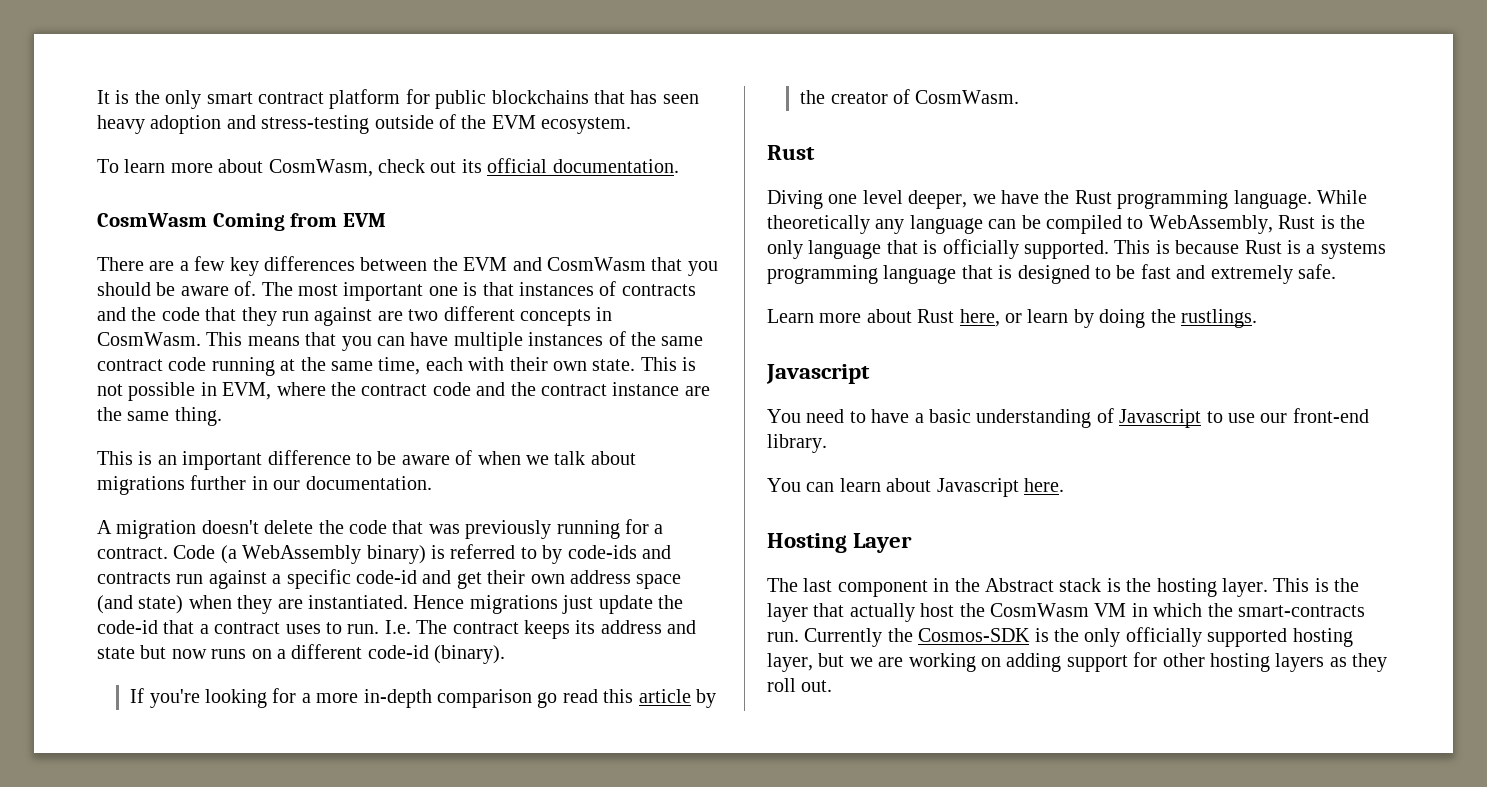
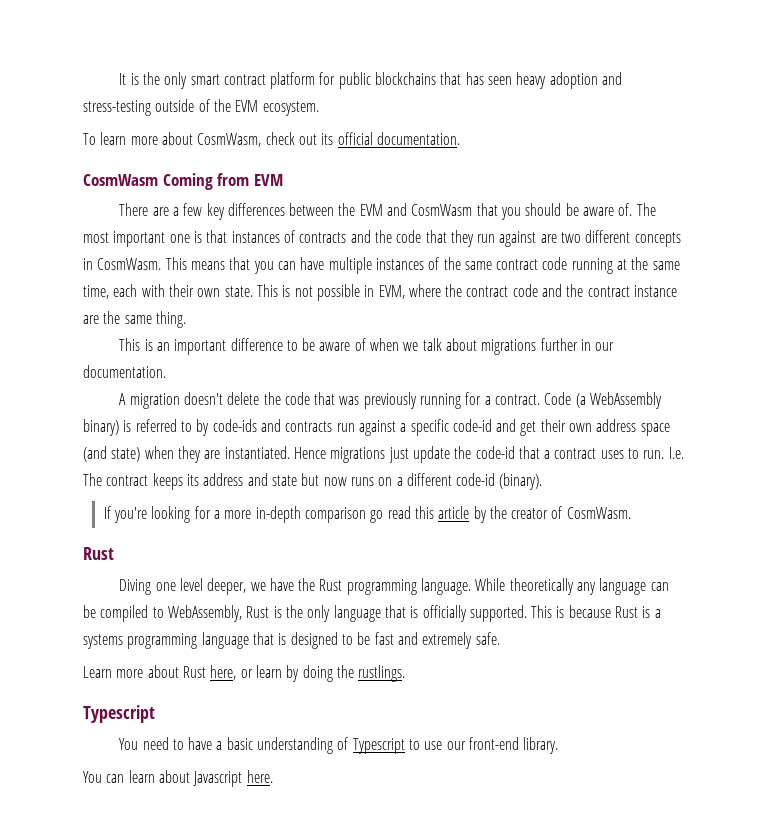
  Learn more about Rust here, or learn by doing the rustlings.
- Javascript
+ Typescript
- You need to have a basic understanding of Javascript to use our front-end library.
+ You need to have a basic understanding of Typescript to use our front-end library.
- Hosting Layer
- The last component in the Abstract stack is the hosting layer. This is the layer that actually host the CosmWasm VM in which the smart-contracts run. Currently the Cosmos-SDK is the only officially supported hosting layer, but we are working on adding support for other hosting layers as they roll out.

